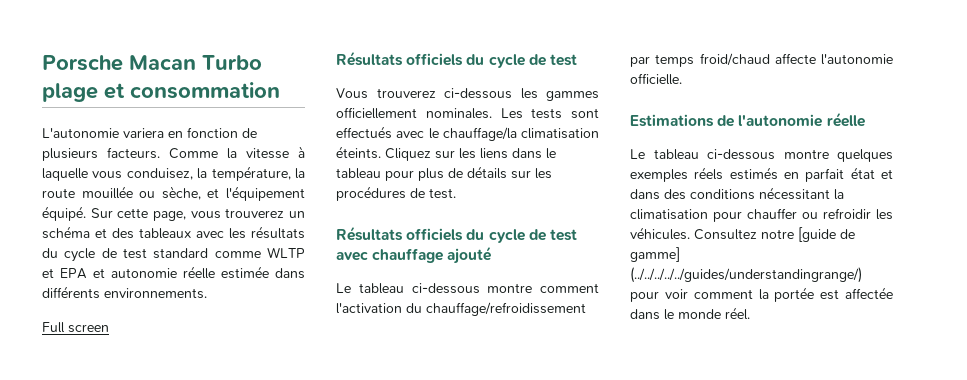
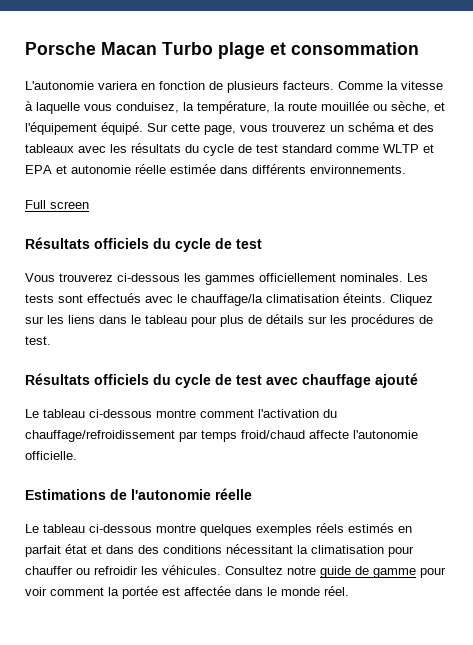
- Consultez notre [guide de gamme] (../../../../../guides/understandingrange/) pour voir comment la portée est affectée dans le monde réel.
+ Consultez notre guide de gamme pour voir comment la portée est affectée dans le monde réel.

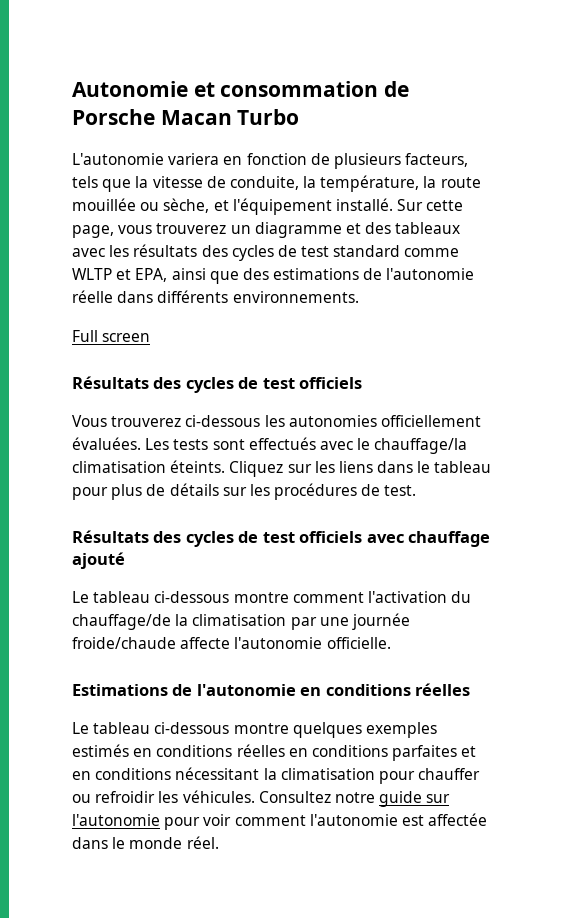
- Porsche Macan Turbo plage et consommation
+ Autonomie et consommation de Porsche Macan Turbo
- L'autonomie variera en fonction de plusieurs facteurs. Comme la vitesse à laquelle vous conduisez, la température, la route mouillée ou sèche, et l'équipement équipé.
+ L'autonomie variera en fonction de plusieurs facteurs, tels que la vitesse de conduite, la température, la route mouillée ou sèche, et l'équipement installé.
- Sur cette page, vous trouverez un schéma et des tableaux avec les résultats du cycle de test standard comme WLTP et EPA et autonomie réelle estimée dans différents environnements.
+ Sur cette page, vous trouverez un diagramme et des tableaux avec les résultats des cycles de test standard comme WLTP et EPA, ainsi que des estimations de l'autonomie réelle dans différents environnements.
  Full screen
- Résultats officiels du cycle de test
+ Résultats des cycles de test officiels
- Vous trouverez ci-dessous les gammes officiellement nominales.
+ Vous trouverez ci-dessous les autonomies officiellement évaluées.
- Résultats officiels du cycle de test avec chauffage ajouté
+ Résultats des cycles de test officiels avec chauffage ajouté
- Le tableau ci-dessous montre comment l'activation du chauffage/refroidissement par temps froid/chaud affecte l'autonomie officielle.
+ Le tableau ci-dessous montre comment l'activation du chauffage/de la climatisation par une journée froide/chaude affecte l'autonomie officielle.
- Estimations de l'autonomie réelle
+ Estimations de l'autonomie en conditions réelles
- Le tableau ci-dessous montre quelques exemples réels estimés en parfait état et dans des conditions nécessitant la climatisation pour chauffer ou refroidir les véhicules.
+ Le tableau ci-dessous montre quelques exemples estimés en conditions réelles en conditions parfaites et en conditions nécessitant la climatisation pour chauffer ou refroidir les véhicules.
- Consultez notre guide de gamme pour voir comment la portée est affectée dans le monde réel.
+ Consultez notre guide sur l'autonomie pour voir comment l'autonomie est affectée dans le monde réel.

